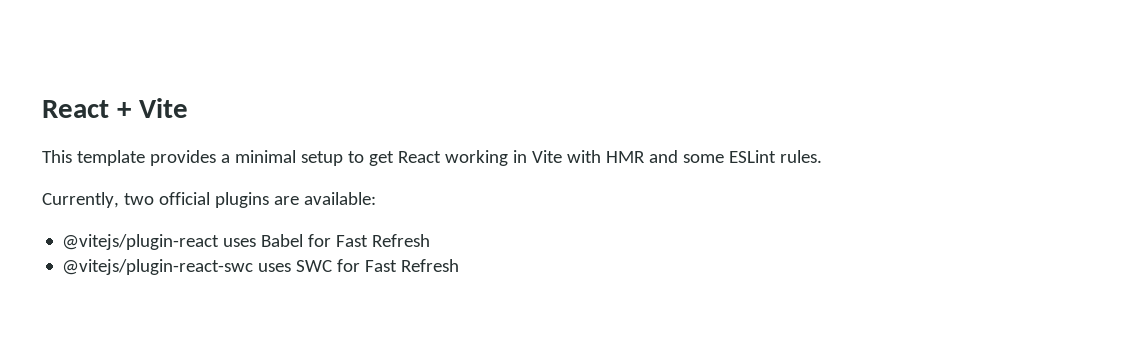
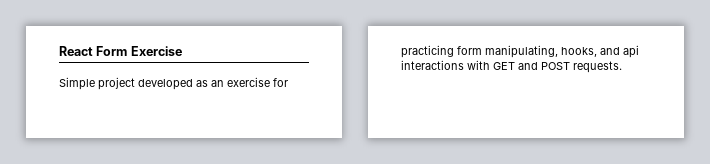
- React + Vite
- This template provides a minimal setup to get React working in Vite with HMR and some ESLint rules.
- Currently, two official plugins are available:
- @vitejs/plugin-react uses Babel for Fast Refresh
- @vitejs/plugin-react-swc uses SWC for Fast Refresh
+ React Form Exercise
+ Simple project developed as an exercise for practicing form manipulating, hooks, and api interactions with GET and POST requests.

